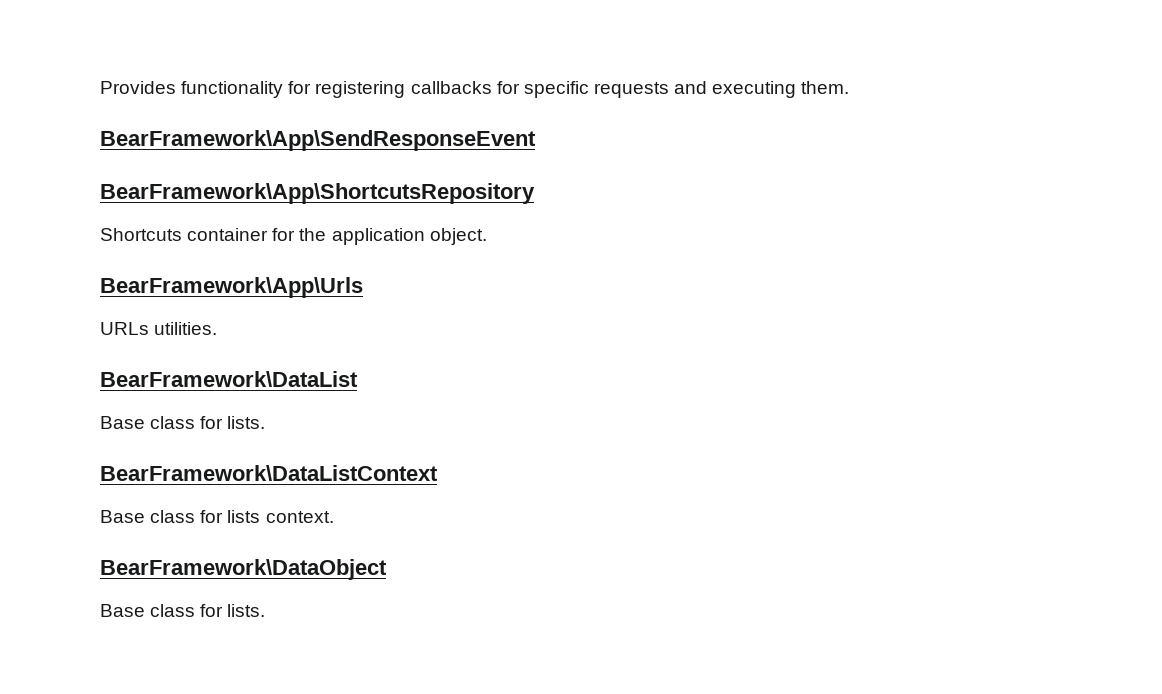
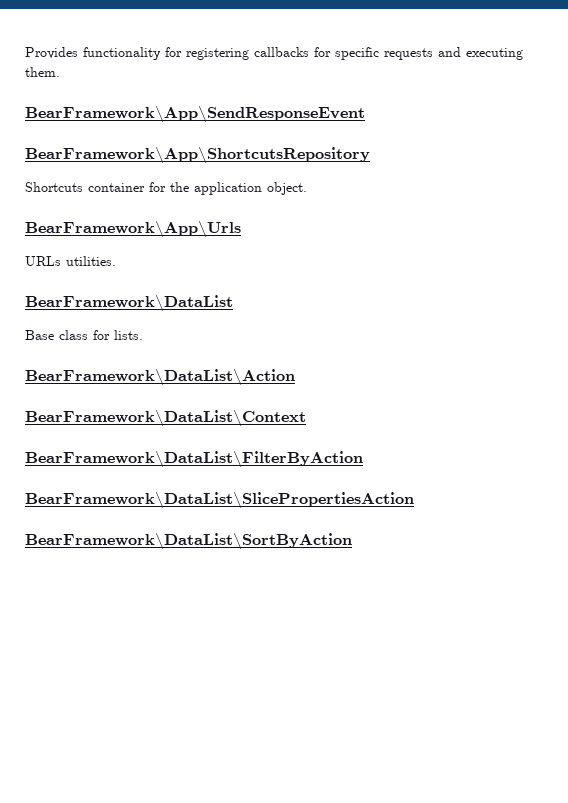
- BearFramework\DataListContext
- Base class for lists context.
- BearFramework\DataObject
- Base class for lists.
+ BearFramework\DataList\Action
+ BearFramework\DataList\Context
+ BearFramework\DataList\FilterByAction
+ BearFramework\DataList\SlicePropertiesAction
+ BearFramework\DataList\SortByAction

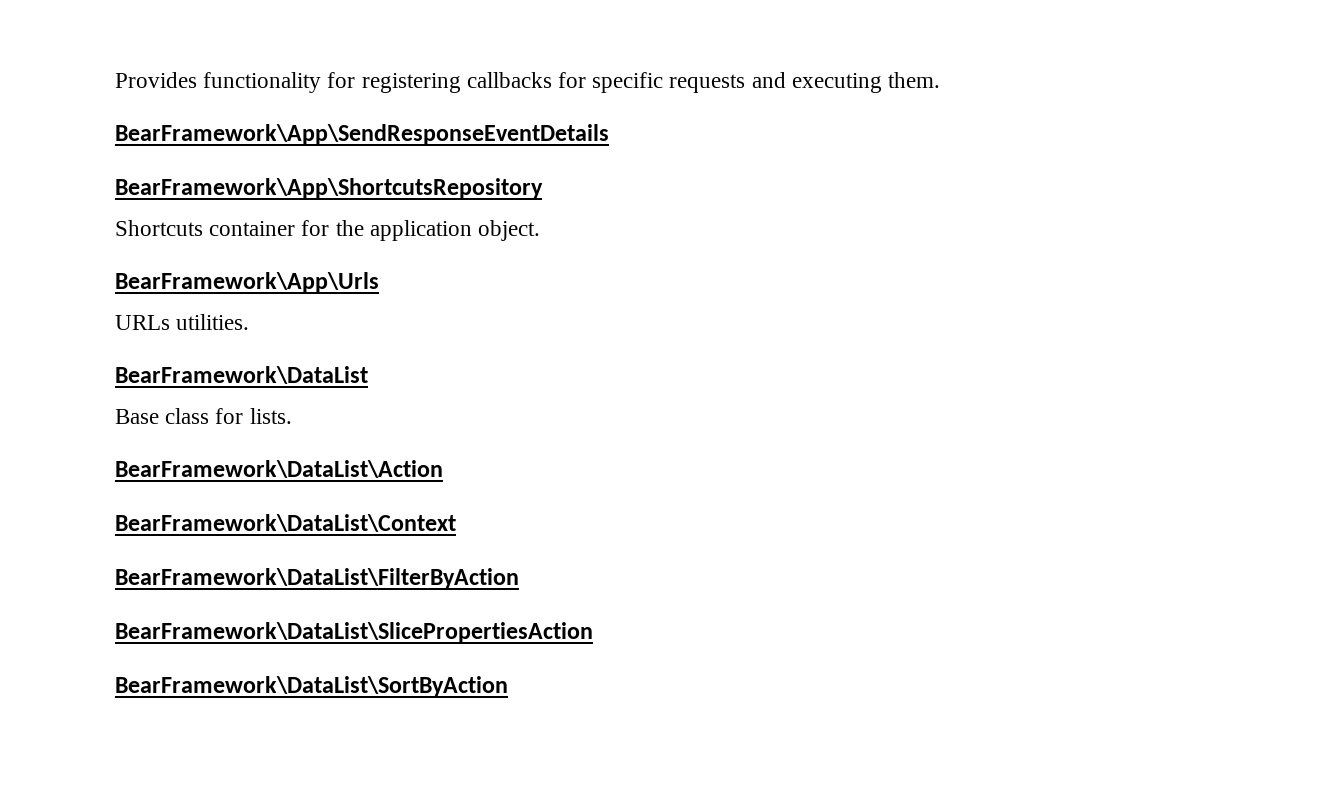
- BearFramework\App\SendResponseEvent
+ BearFramework\App\SendResponseEventDetails

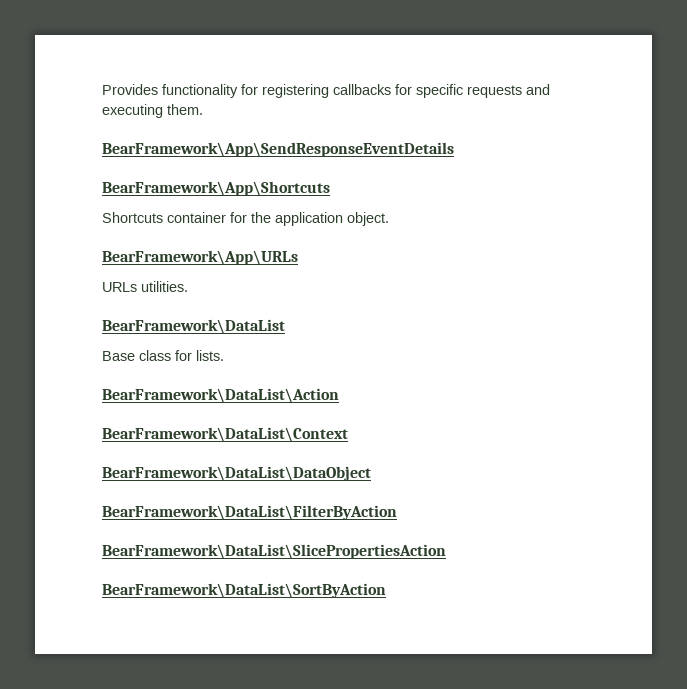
- BearFramework\App\ShortcutsRepository
+ BearFramework\App\Shortcuts
- BearFramework\App\Urls
+ BearFramework\App\URLs
+ BearFramework\DataList\DataObject

